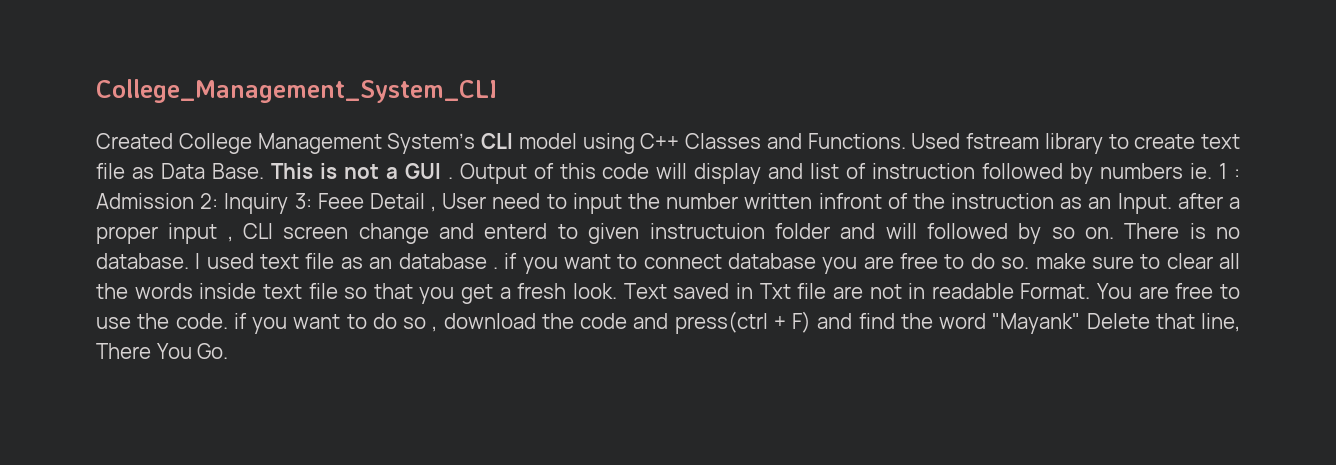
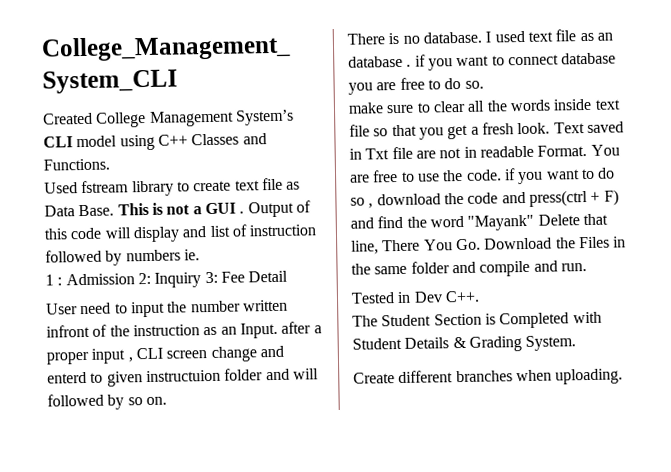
- Created College Management System’s CLI model using C++ Classes and Functions. Used fstream library to create text file as Data Base.
+ Created College Management System’s CLI model using C++ Classes and Functions.
+ Used fstream library to create text file as Data Base.
- Output of this code will display and list of instruction followed by numbers ie. 1 : Admission 2: Inquiry 3: Feee Detail , User need to input the number written infront of the instruction as an Input. after a proper input , CLI screen change and enterd to given instructuion folder and will followed by so on. There is no database.
+ Output of this code will display and list of instruction followed by numbers ie.
+ 1 : Admission 2: Inquiry 3: Fee Detail
+ User need to input the number written infront of the instruction as an Input. after a proper input , CLI screen change and enterd to given instructuion folder and will followed by so on.
+ There is no database.
- I used text file as an database . if you want to connect database you are free to do so. make sure to clear all the words inside text file so that you get a fresh look.
+ I used text file as an database . if you want to connect database you are free to do so.
+ make sure to clear all the words inside text file so that you get a fresh look.
- You are free to use the code. if you want to do so , download the code and press(ctrl + F) and find the word "Mayank" Delete that line, There You Go.
+ You are free to use the code. if you want to do so , download the code and press(ctrl + F) and find the word "Mayank" Delete that line, There You Go. Download the Files in the same folder and compile and run.
+ Tested in Dev C++.
+ The Student Section is Completed with Student Details & Grading System.
+ Create different branches when uploading.

